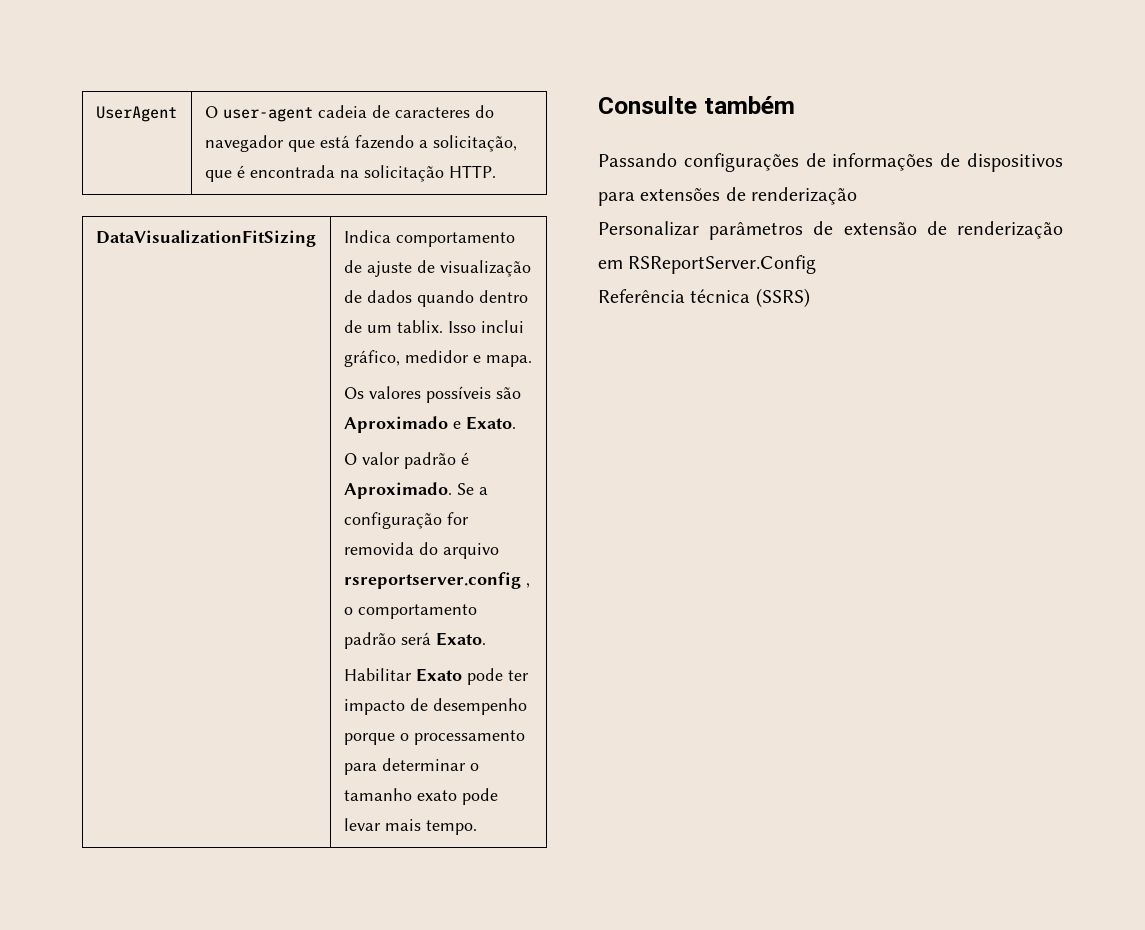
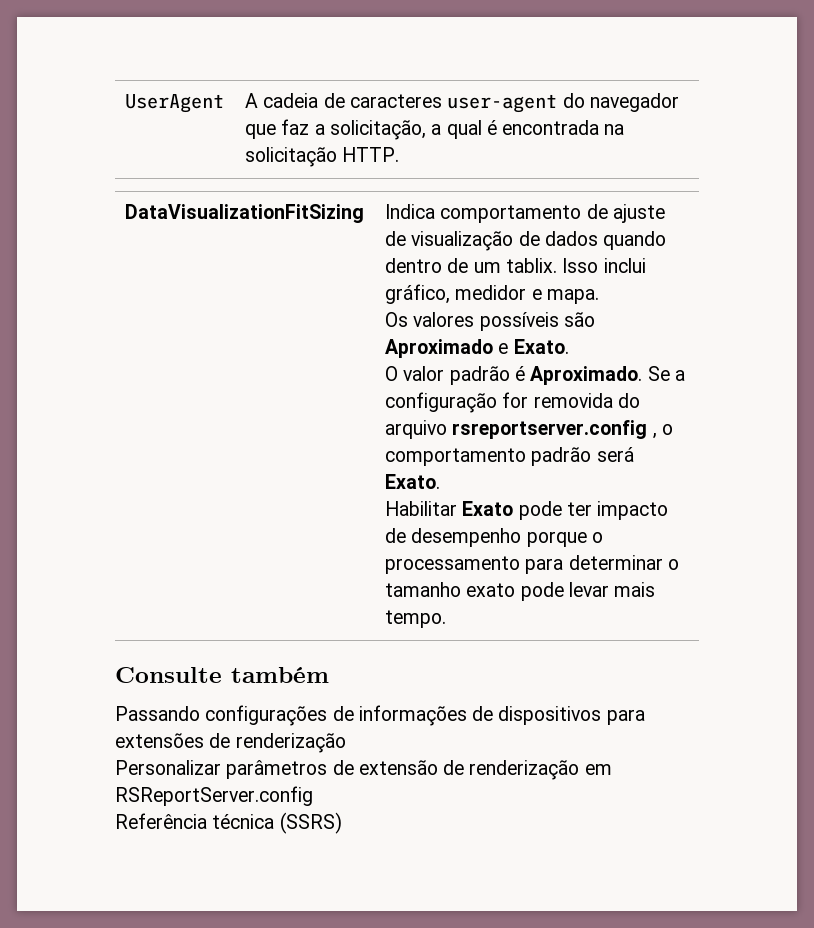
- UserAgent | O user-agent cadeia de caracteres do navegador que está fazendo a solicitação, que é encontrada na solicitação HTTP.
+ UserAgent | A cadeia de caracteres user-agent do navegador que faz a solicitação, a qual é encontrada na solicitação HTTP.
- Personalizar parâmetros de extensão de renderização em RSReportServer.Config
+ Personalizar parâmetros de extensão de renderização em RSReportServer.config

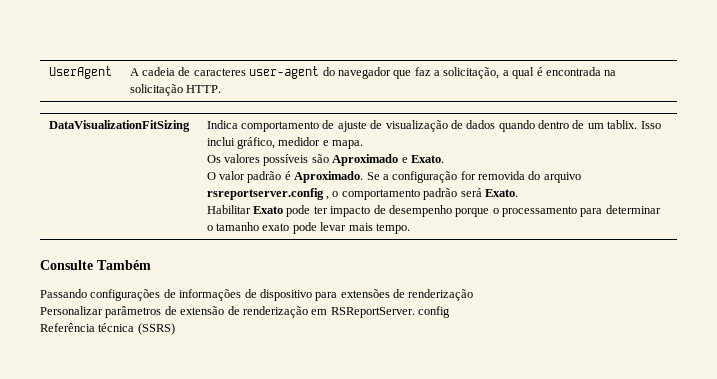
- Consulte também
+ Consulte Também
- Passando configurações de informações de dispositivos para extensões de renderização
+ Passando configurações de informações de dispositivo para extensões de renderização
- Personalizar parâmetros de extensão de renderização em RSReportServer.config
+ Personalizar parâmetros de extensão de renderização em RSReportServer. config

